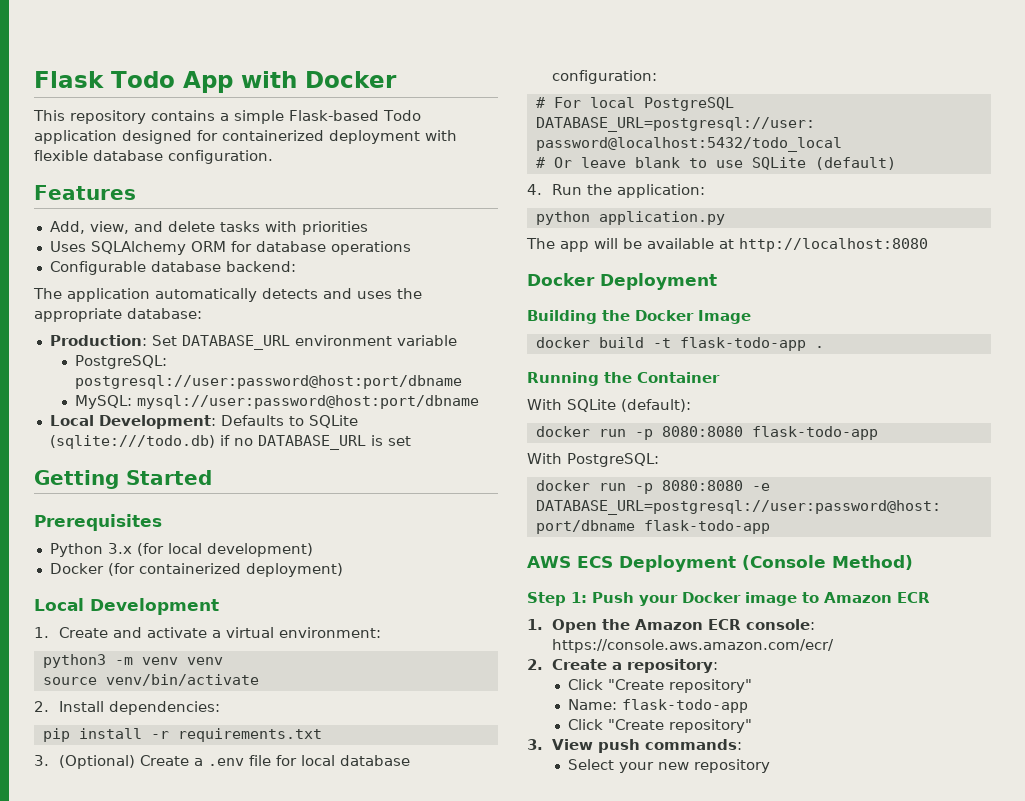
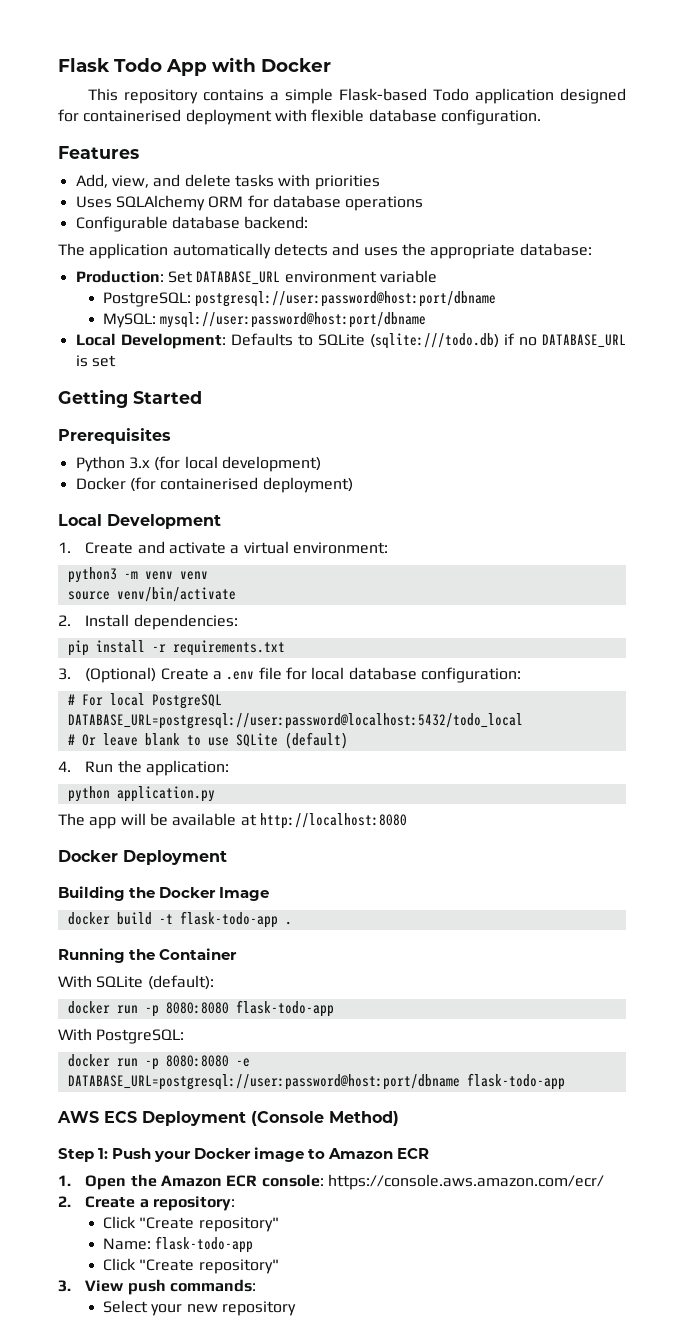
- This repository contains a simple Flask-based Todo application designed for containerized deployment with flexible database configuration.
+ This repository contains a simple Flask-based Todo application designed for containerised deployment with flexible database configuration.
- Docker (for containerized deployment)
+ Docker (for containerised deployment)

